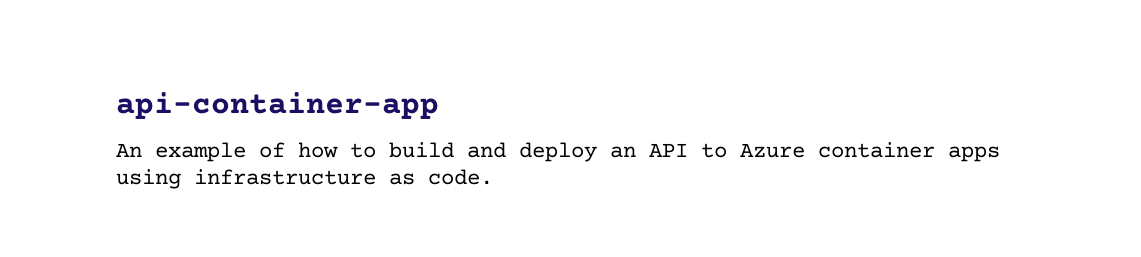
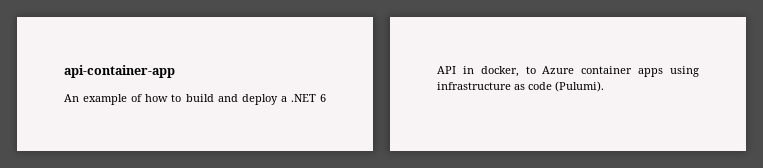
- An example of how to build and deploy an API to Azure container apps using infrastructure as code.
+ An example of how to build and deploy a .NET 6 API in docker, to Azure container apps using infrastructure as code (Pulumi).

